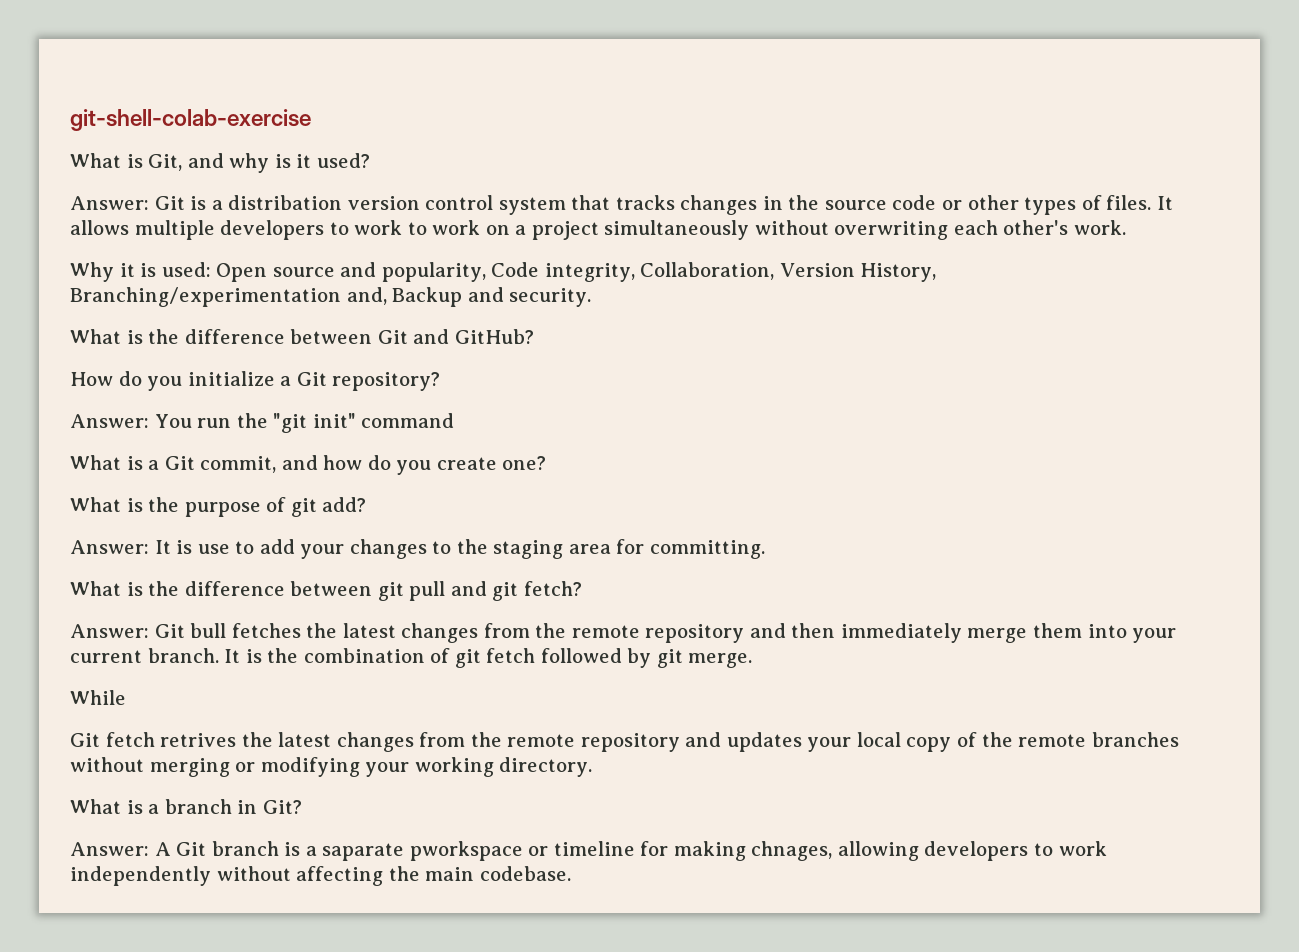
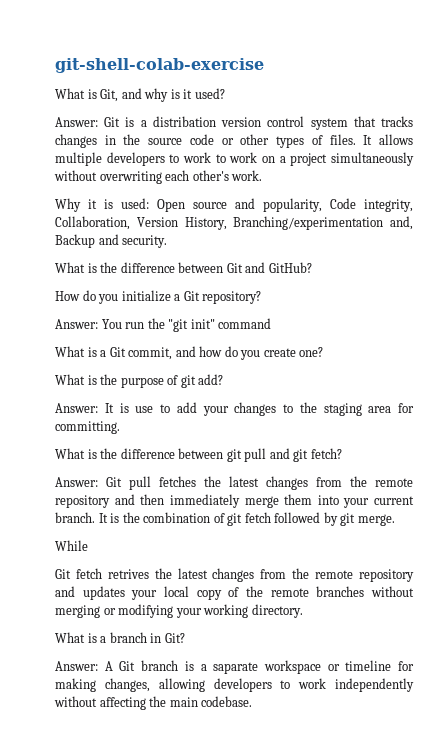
- Answer: Git bull fetches the latest changes from the remote repository and then immediately merge them into your current branch.
+ Answer: Git pull fetches the latest changes from the remote repository and then immediately merge them into your current branch.
- Answer: A Git branch is a saparate pworkspace or timeline for making chnages, allowing developers to work independently without affecting the main codebase.
+ Answer: A Git branch is a saparate workspace or timeline for making changes, allowing developers to work independently without affecting the main codebase.

